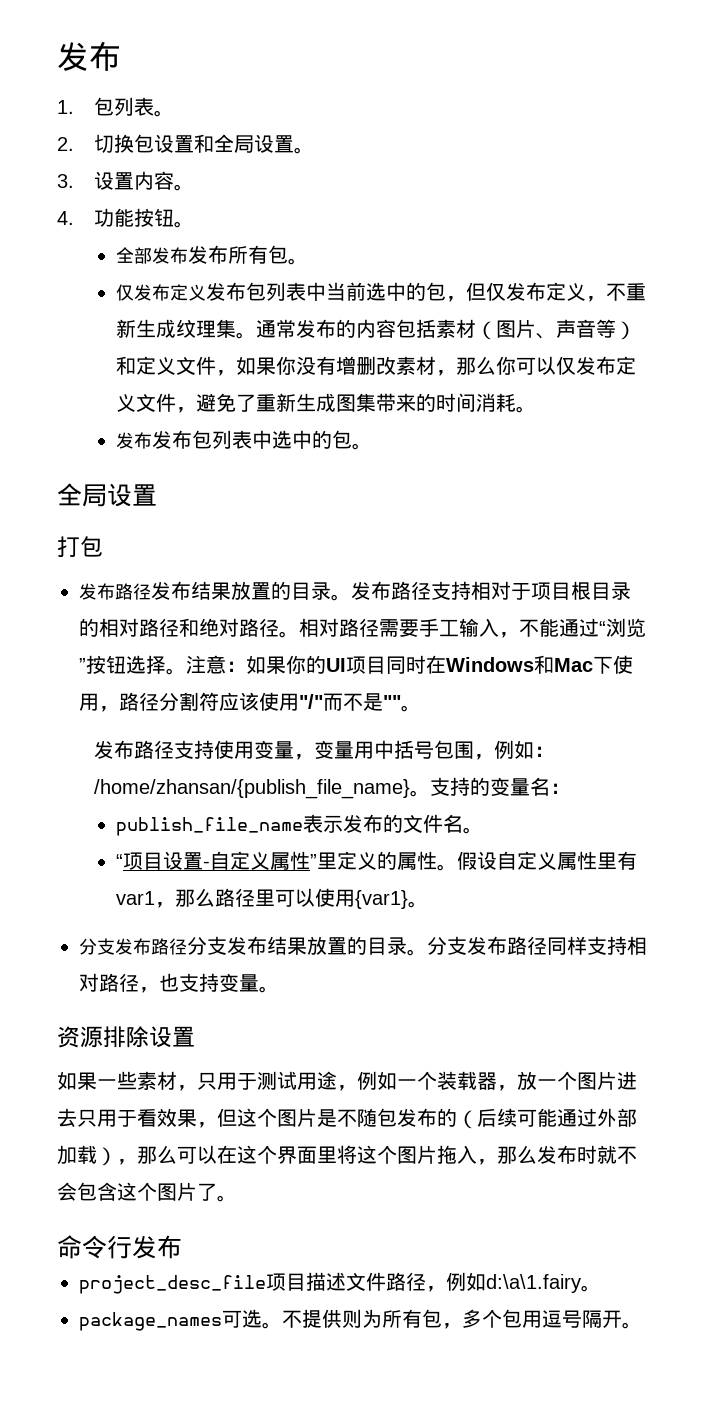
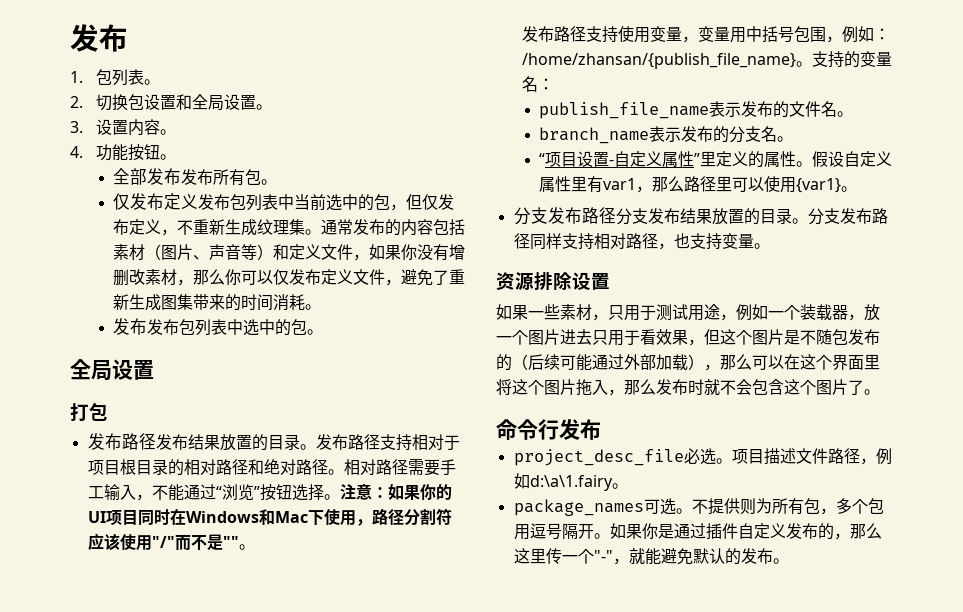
+ branch_name表示发布的分支名。
- project_desc_file项目描述文件路径，例如d:\a\1.fairy。
+ project_desc_file必选。项目描述文件路径，例如d:\a\1.fairy。
+ 如果你是通过插件自定义发布的，那么这里传一个"-"，就能避免默认的发布。

